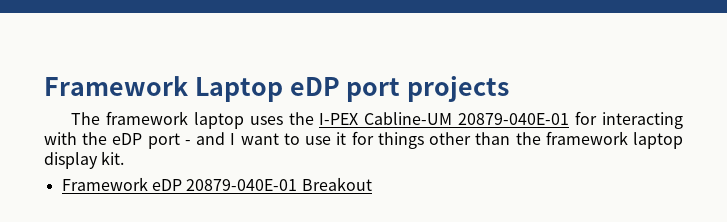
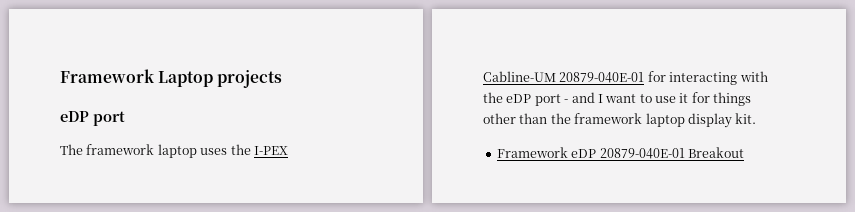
- Framework Laptop eDP port projects
+ Framework Laptop projects
+ eDP port

